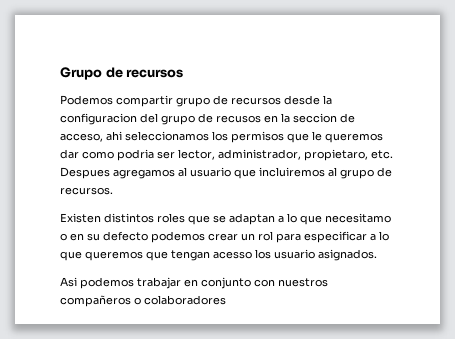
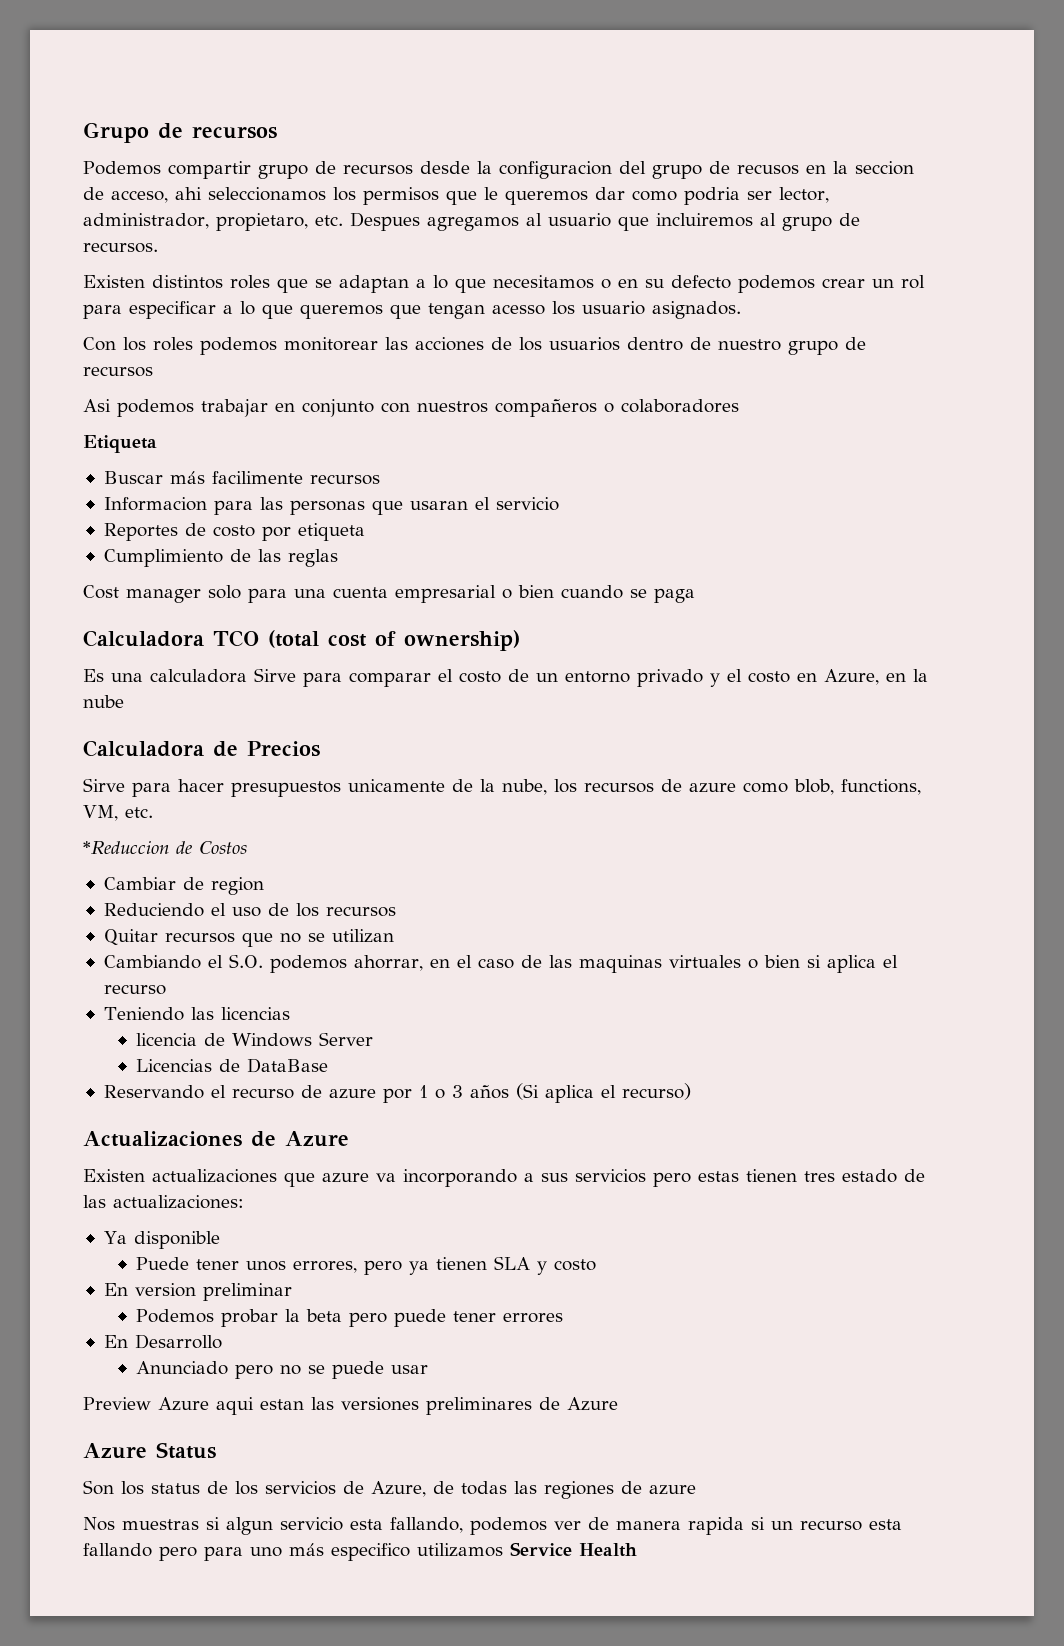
- Existen distintos roles que se adaptan a lo que necesitamo o en su defecto podemos crear un rol para especificar a lo que queremos que tengan acesso los usuario asignados.
+ Existen distintos roles que se adaptan a lo que necesitamos o en su defecto podemos crear un rol para especificar a lo que queremos que tengan acesso los usuario asignados.
+ Con los roles podemos monitorear las acciones de los usuarios dentro de nuestro grupo de recursos
+ Etiqueta
+ Buscar más facilimente recursos
+ Informacion para las personas que usaran el servicio
+ Reportes de costo por etiqueta
+ Cumplimiento de las reglas
+ Cost manager solo para una cuenta empresarial o bien cuando se paga
+ Calculadora TCO (total cost of ownership)
+ Es una calculadora Sirve para comparar el costo de un entorno privado y el costo en Azure, en la nube
+ Calculadora de Precios
+ Sirve para hacer presupuestos unicamente de la nube, los recursos de azure como blob, functions, VM, etc.
+ *Reduccion de Costos
+ Cambiar de region
+ Reduciendo el uso de los recursos
+ Quitar recursos que no se utilizan
+ Cambiando el S.O. podemos ahorrar, en el caso de las maquinas virtuales o bien si aplica el recurso
+ Teniendo las licencias
+ licencia de Windows Server
+ Licencias de DataBase
+ Reservando el recurso de azure por 1 o 3 años (Si aplica el recurso)
+ Actualizaciones de Azure
+ Existen actualizaciones que azure va incorporando a sus servicios pero estas tienen tres estado de las actualizaciones:
+ Ya disponible
+ Puede tener unos errores, pero ya tienen SLA y costo
+ En version preliminar
+ Podemos probar la beta pero puede tener errores
+ En Desarrollo
+ Anunciado pero no se puede usar
+ Preview Azure aqui estan las versiones preliminares de Azure
+ Azure Status
+ Son los status de los servicios de Azure, de todas las regiones de azure
+ Nos muestras si algun servicio esta fallando, podemos ver de manera rapida si un recurso esta fallando pero para uno más especifico utilizamos Service Health

